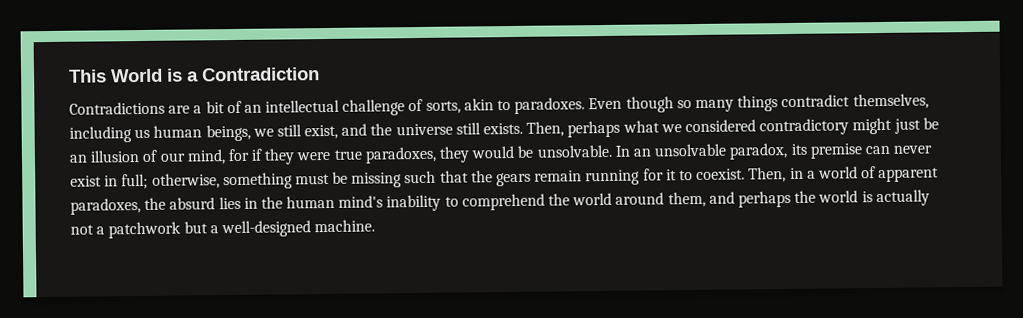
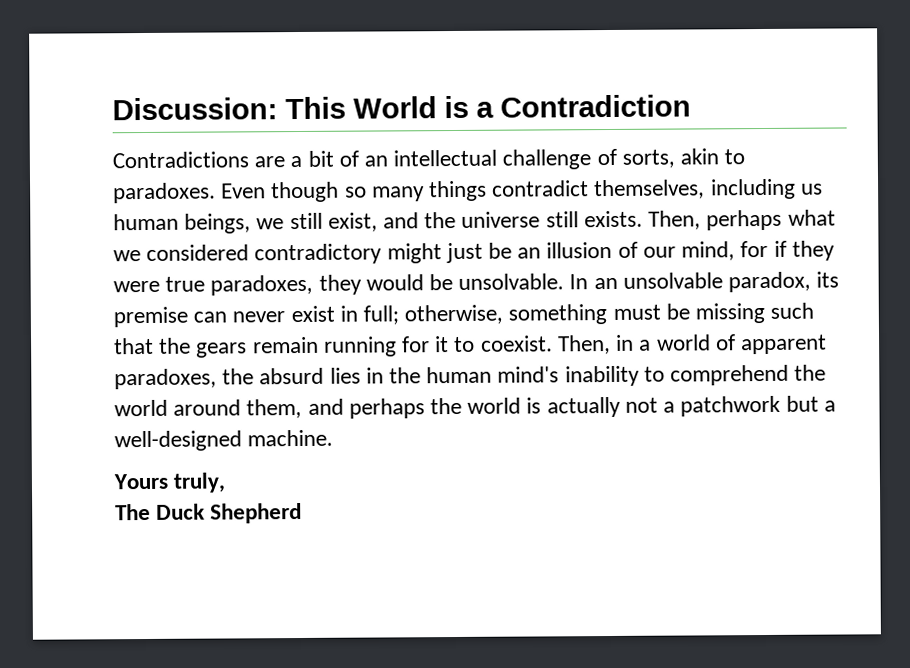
- This World is a Contradiction
+ Discussion: This World is a Contradiction
+ Yours truly,
+ The Duck Shepherd

